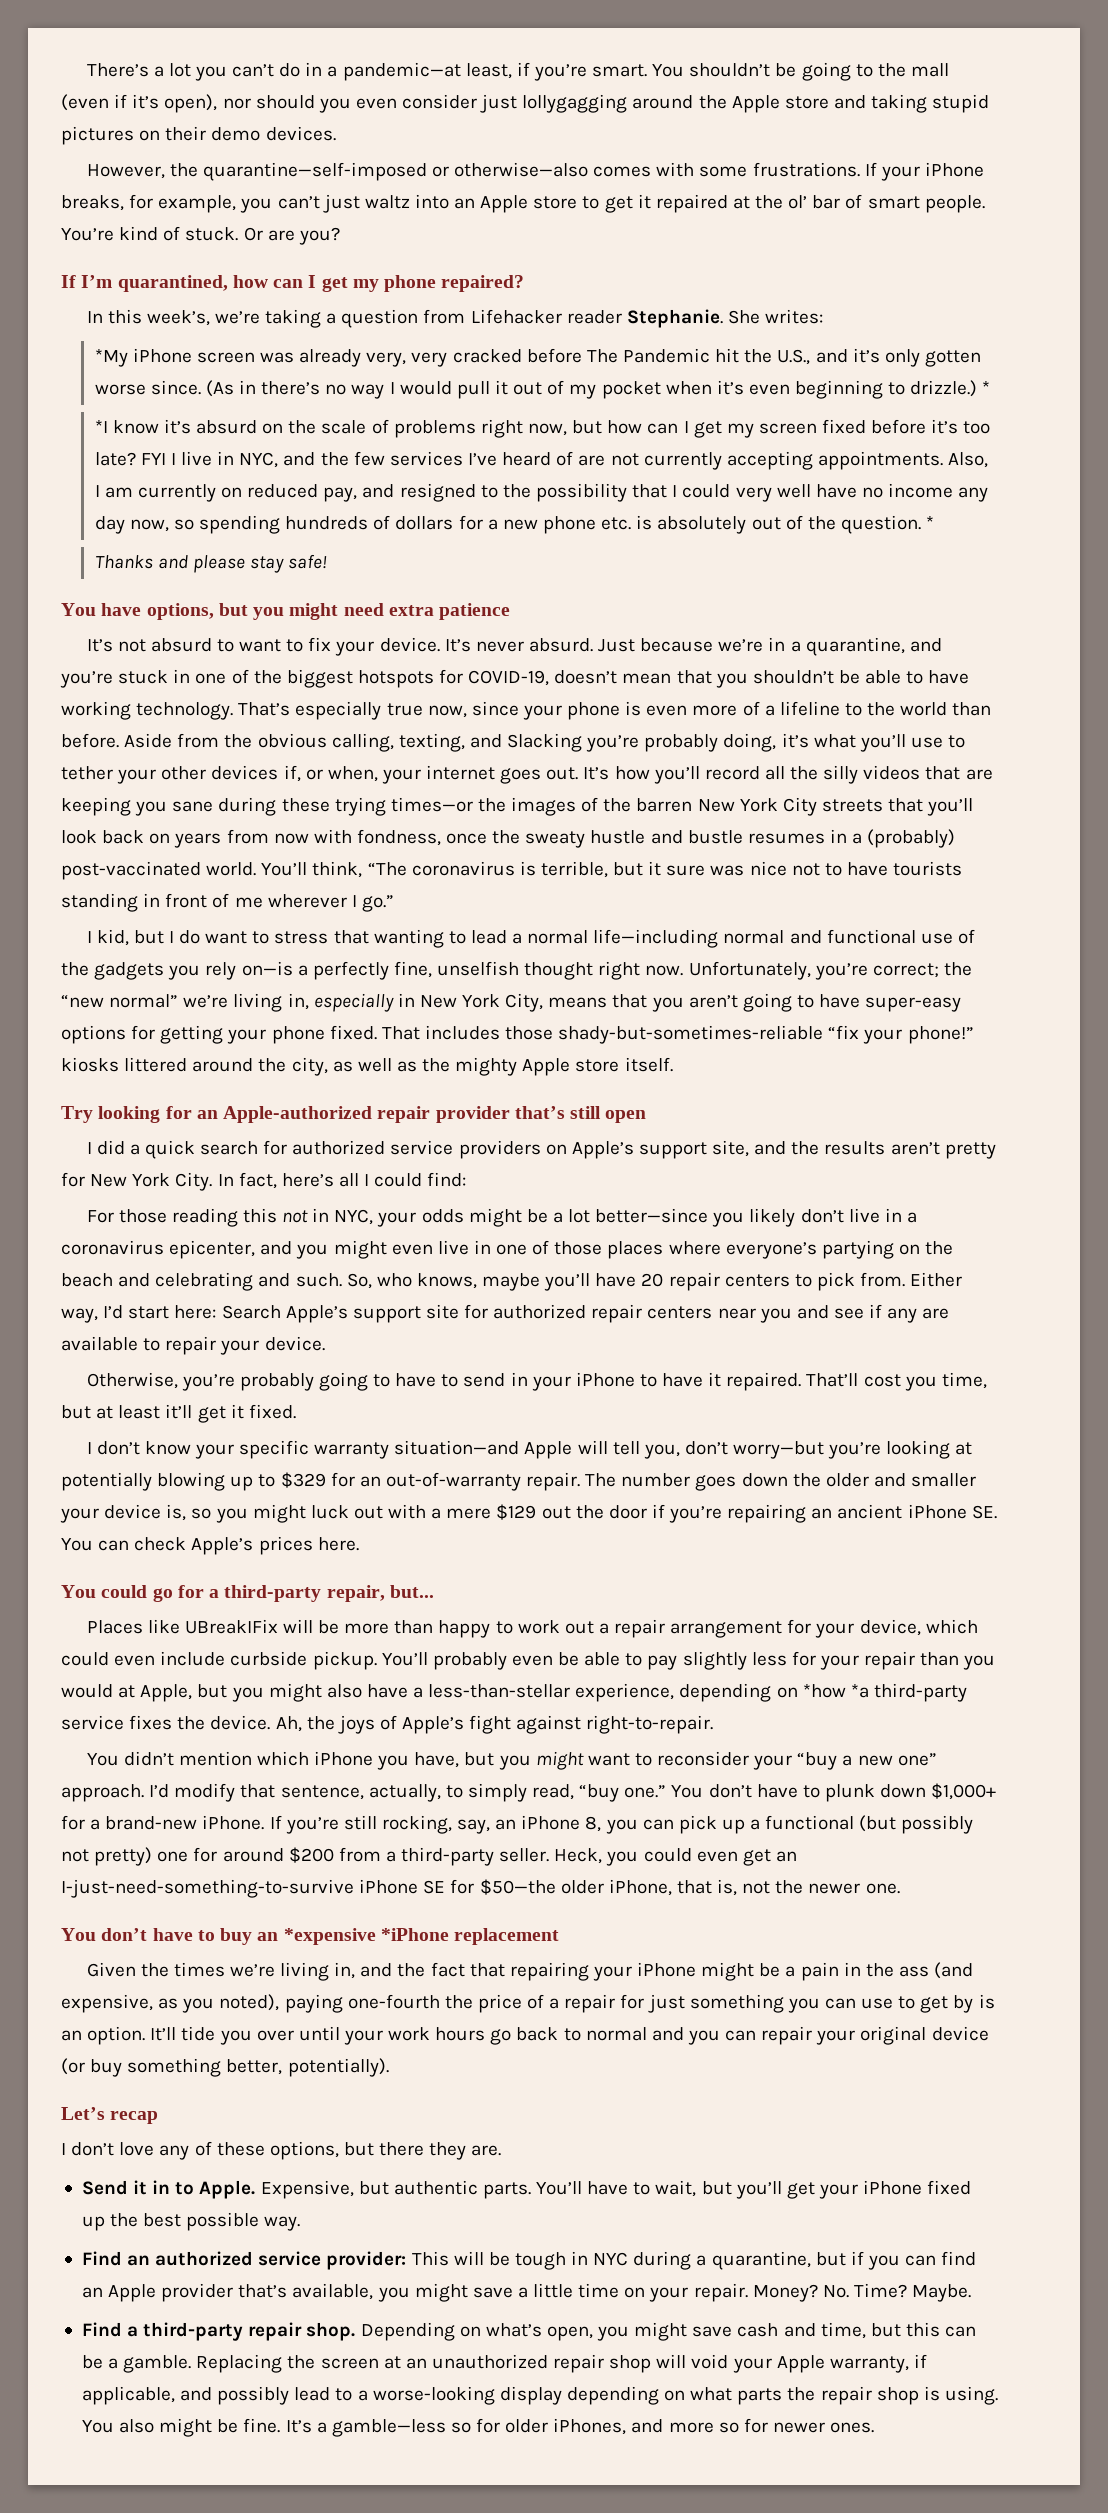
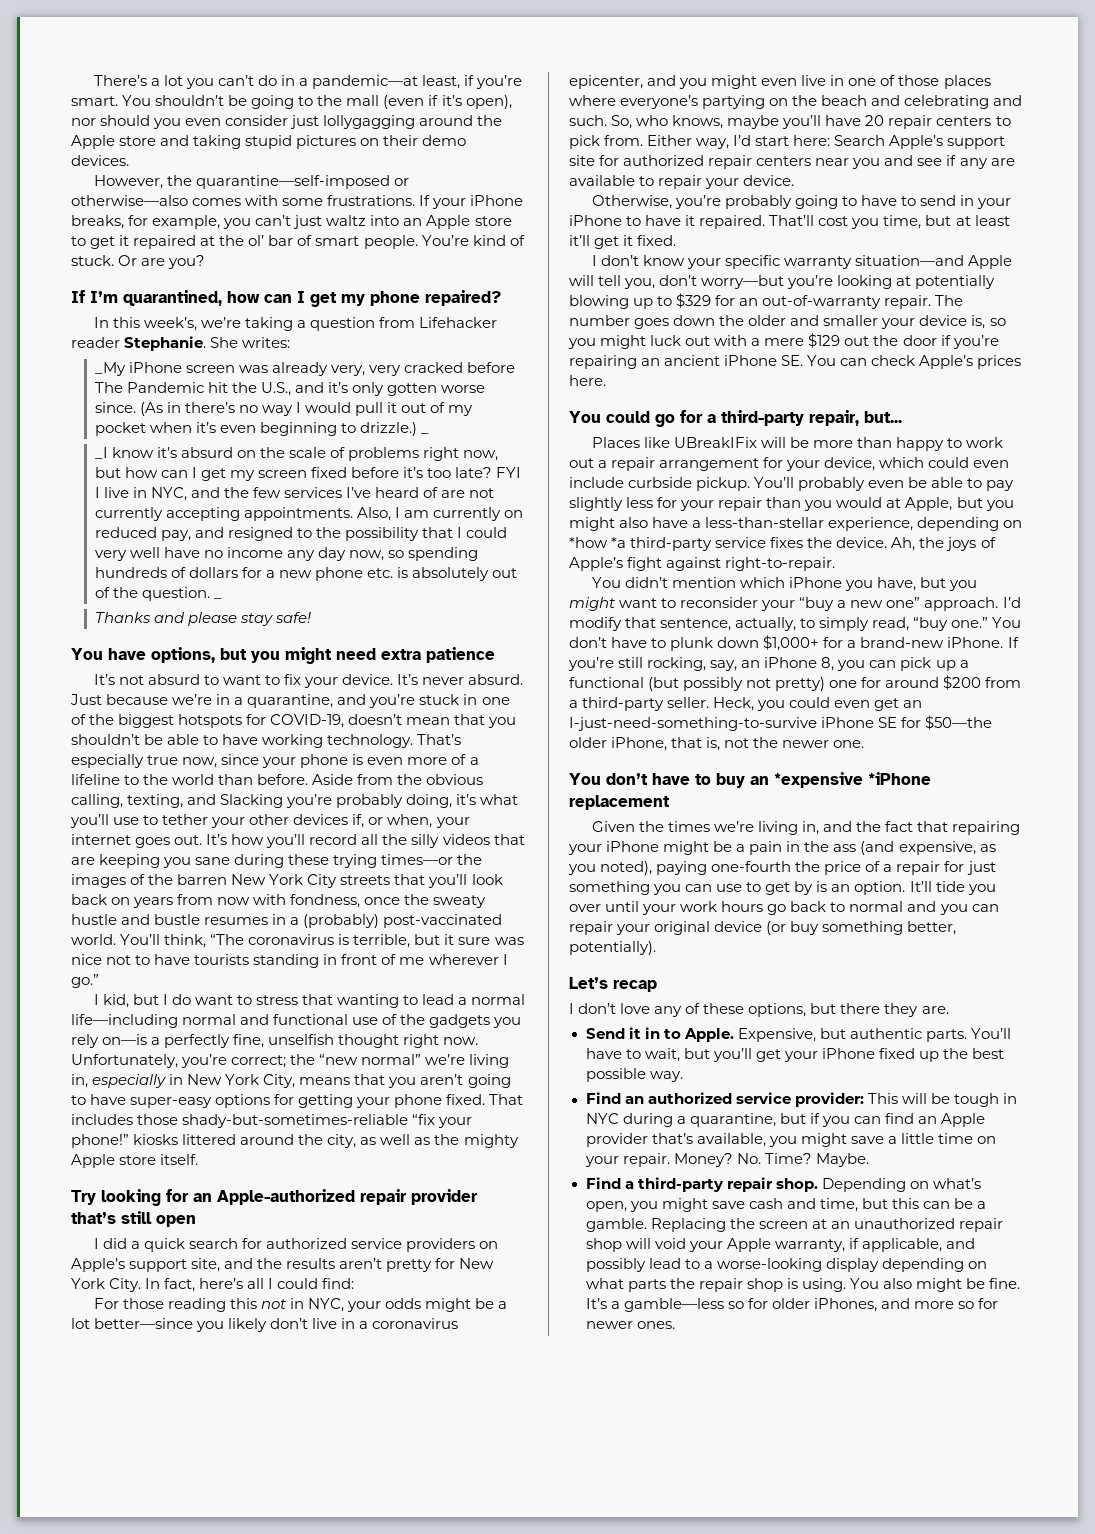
- *My iPhone screen was already very, very cracked before The Pandemic hit the U.S., and it’s only gotten worse since.
+ _My iPhone screen was already very, very cracked before The Pandemic hit the U.S., and it’s only gotten worse since.
- (As in there’s no way I would pull it out of my pocket when it’s even beginning to drizzle.) *
- *I know it’s absurd on the scale of problems right now, but how can I get my screen fixed before it’s too late?
+ (As in there’s no way I would pull it out of my pocket when it’s even beginning to drizzle.) _
+ _I know it’s absurd on the scale of problems right now, but how can I get my screen fixed before it’s too late?
- Also, I am currently on reduced pay, and resigned to the possibility that I could very well have no income any day now, so spending hundreds of dollars for a new phone etc. is absolutely out of the question. *
+ Also, I am currently on reduced pay, and resigned to the possibility that I could very well have no income any day now, so spending hundreds of dollars for a new phone etc. is absolutely out of the question. _

